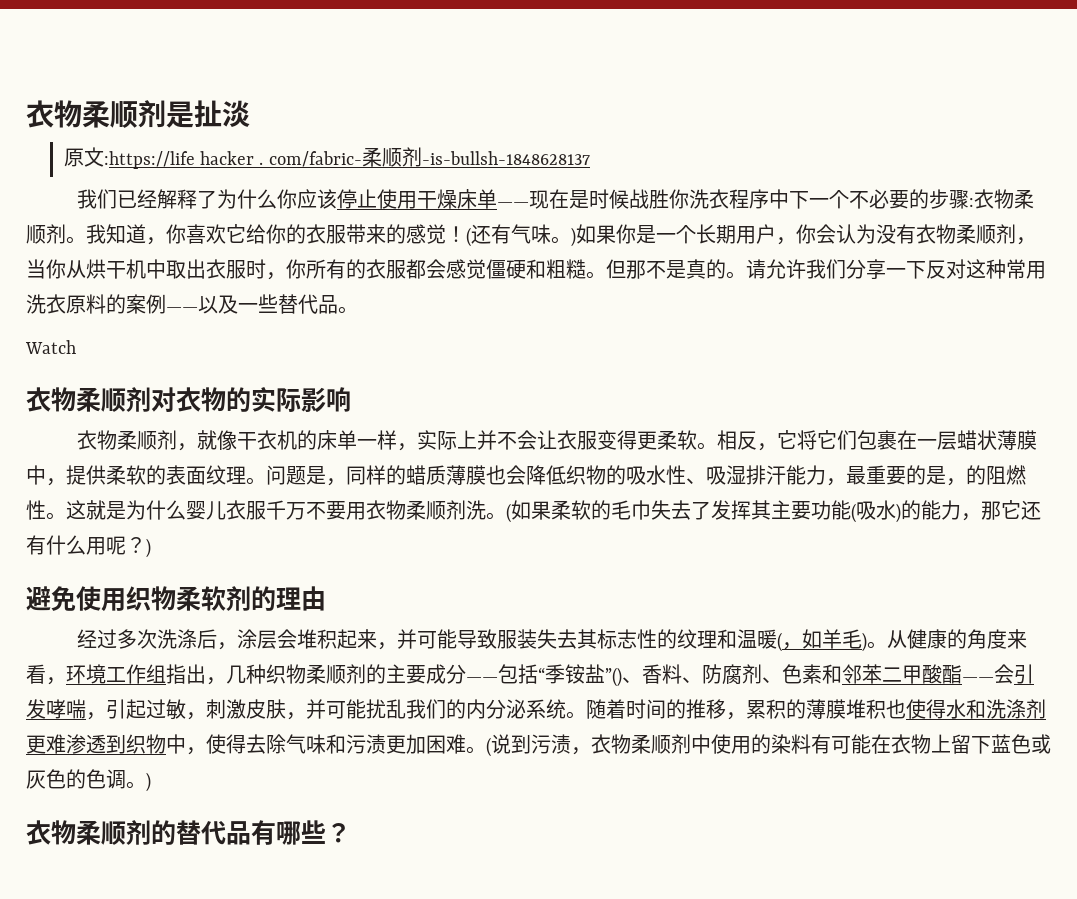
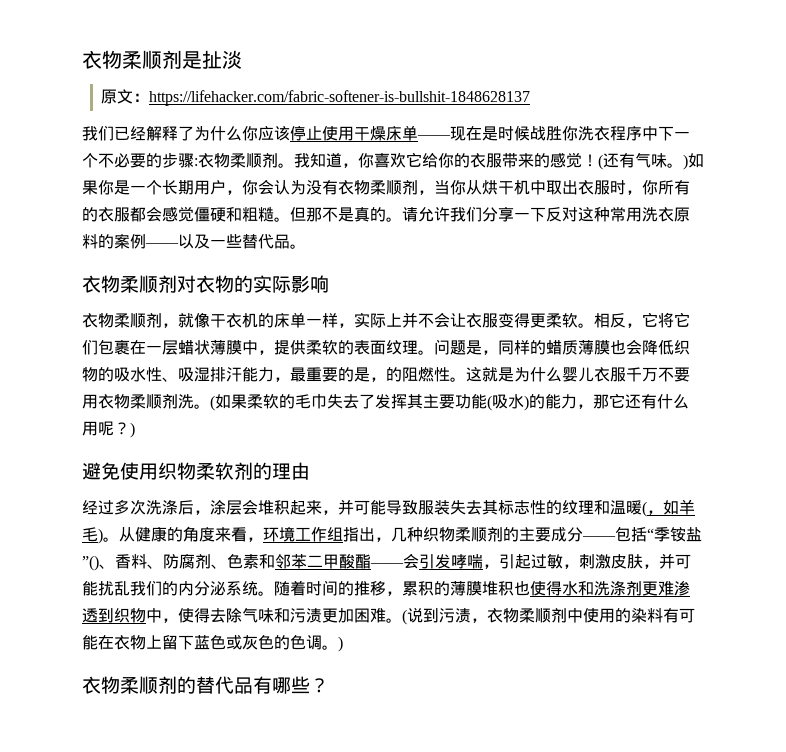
- 原文:https://life hacker . com/fabric-柔顺剂-is-bullsh-1848628137
+ 原文：https://lifehacker.com/fabric-softener-is-bullshit-1848628137
- Watch

